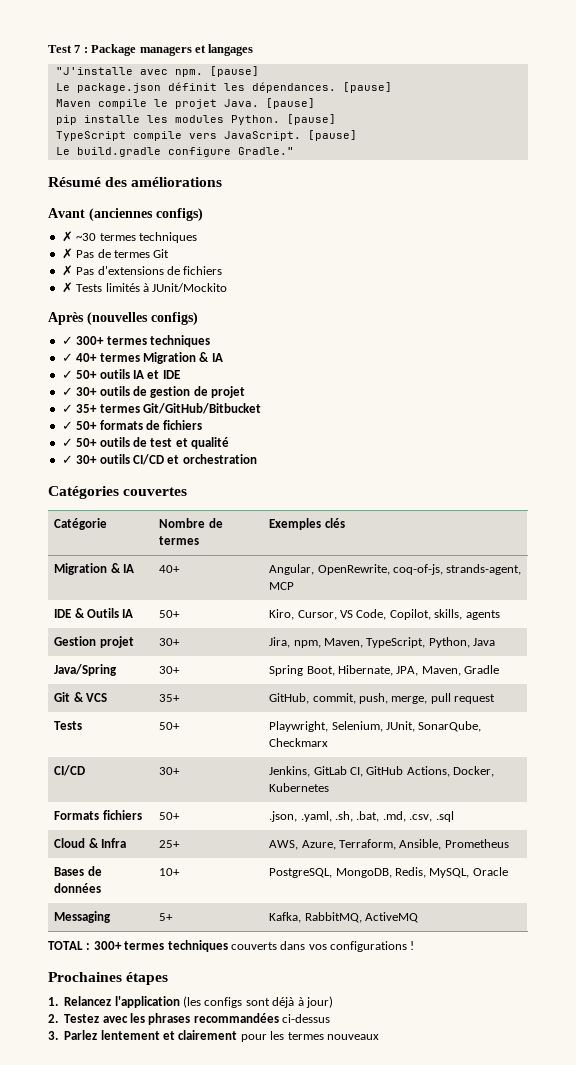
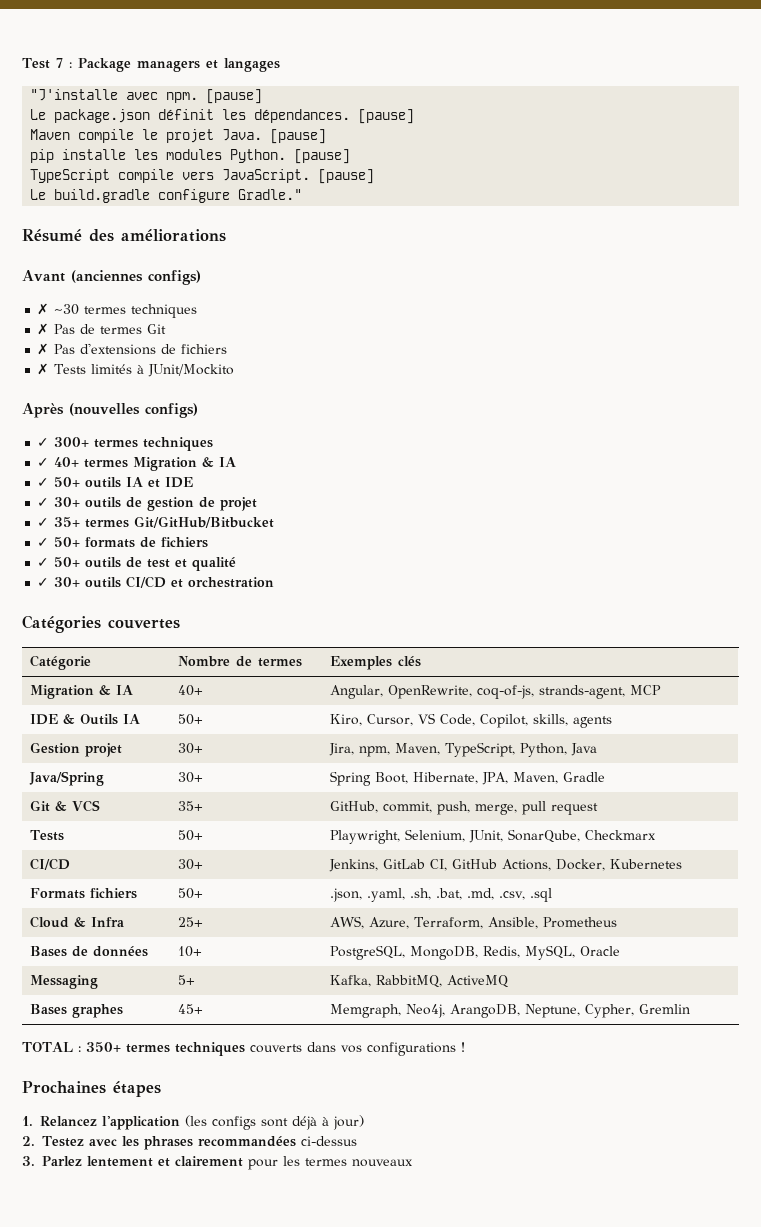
+ Bases graphes | 45+ | Memgraph, Neo4j, ArangoDB, Neptune, Cypher, Gremlin
- TOTAL : 300+ termes techniques couverts dans vos configurations !
+ TOTAL : 350+ termes techniques couverts dans vos configurations !

